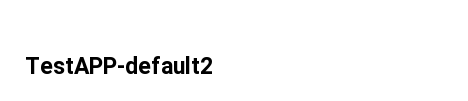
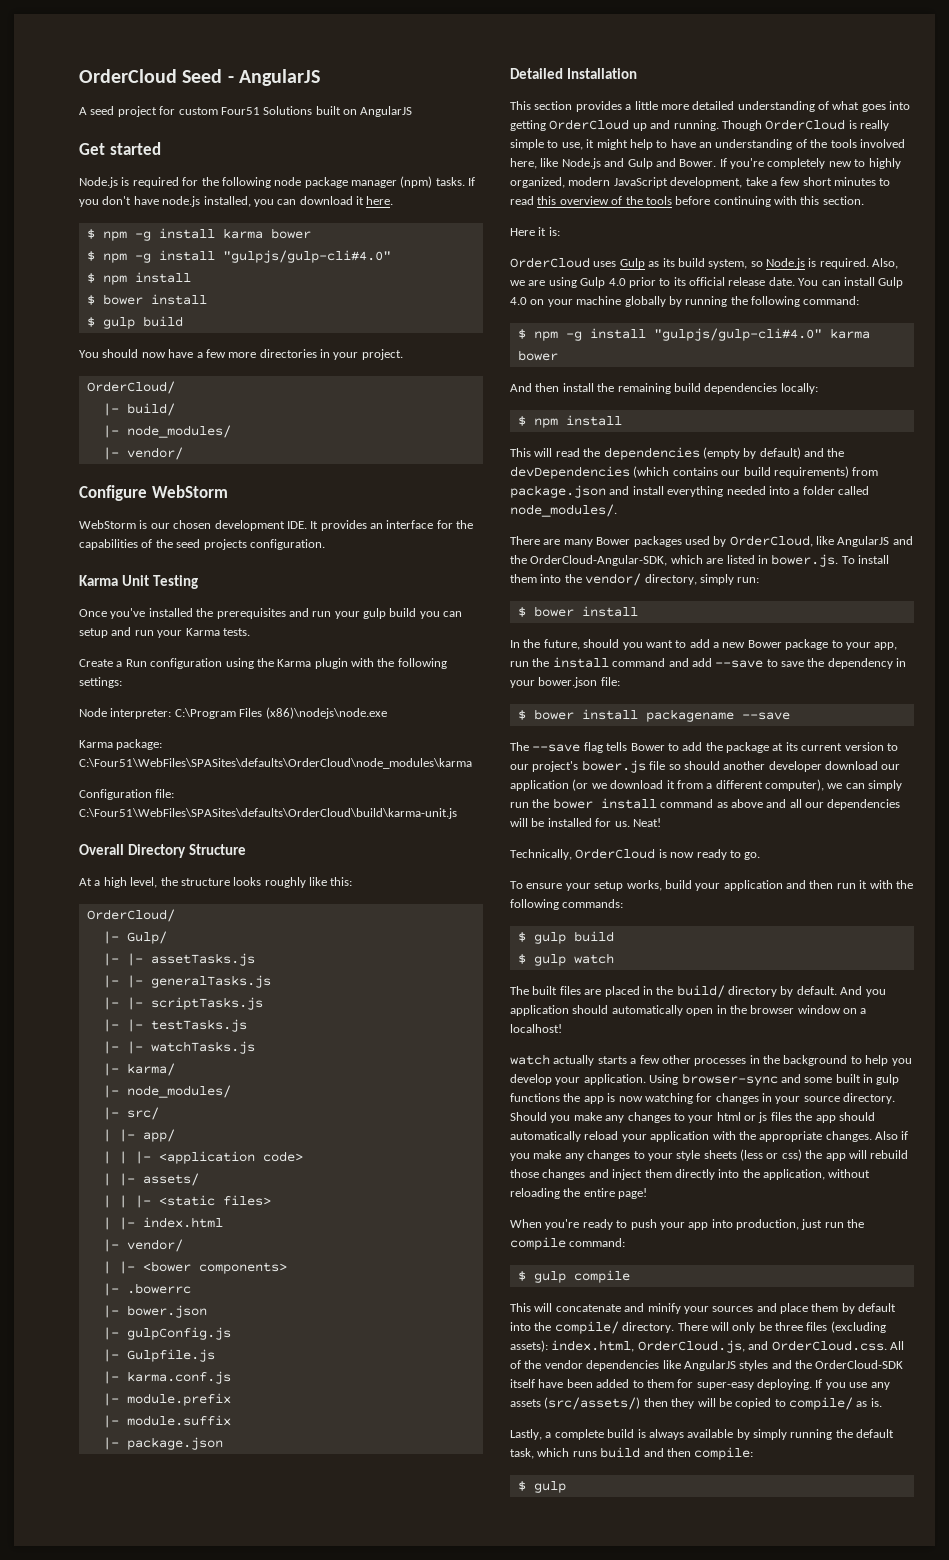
- TestAPP-default2
+ OrderCloud Seed - AngularJS
+ A seed project for custom Four51 Solutions built on AngularJS
+ Get started
+ Node.js is required for the following node package manager (npm) tasks. If you don't have node.js installed, you can download it here.
+ $ npm -g install karma bower
+ $ npm -g install "gulpjs/gulp-cli#4.0"
+ $ npm install
+ $ bower install
+ $ gulp build
+ You should now have a few more directories in your project.
+ OrderCloud/
+ |- build/
+ |- node_modules/
+ |- vendor/
+ Configure WebStorm
+ WebStorm is our chosen development IDE. It provides an interface for the capabilities of the seed projects configuration.
+ Karma Unit Testing
+ Once you've installed the prerequisites and run your gulp build you can setup and run your Karma tests.
+ Create a Run configuration using the Karma plugin with the following settings:
+ Node interpreter: C:\Program Files (x86)\nodejs\node.exe
+ Karma package: C:\Four51\WebFiles\SPASites\defaults\OrderCloud\node_modules\karma
+ Configuration file: C:\Four51\WebFiles\SPASites\defaults\OrderCloud\build\karma-unit.js
+ Overall Directory Structure
+ At a high level, the structure looks roughly like this:
+ OrderCloud/
+ |- Gulp/
+ |- |- assetTasks.js
+ |- |- generalTasks.js
+ |- |- scriptTasks.js
+ |- |- testTasks.js
+ |- |- watchTasks.js
+ |- karma/
+ |- node_modules/
+ |- src/
+ | |- app/
+ | | |- <application code>
+ | |- assets/
+ | | |- <static files>
+ | |- index.html
+ |- vendor/
+ | |- <bower components>
+ |- .bowerrc
+ |- bower.json
+ |- gulpConfig.js
+ |- Gulpfile.js
+ |- karma.conf.js
+ |- module.prefix
+ |- module.suffix
+ |- package.json
+ Detailed Installation
+ This section provides a little more detailed understanding of what goes into getting OrderCloud up and running. Though OrderCloud is really simple to use, it might help to have an understanding of the tools involved here, like Node.js and Gulp and Bower. If you're completely new to highly organized, modern JavaScript development, take a few short minutes to read this overview of the tools before continuing with this section.
+ Here it is:
+ OrderCloud uses Gulp as its build system, so Node.js is required. Also, we are using Gulp 4.0 prior to its official release date. You can install Gulp 4.0 on your machine globally by running the following command:
+ $ npm -g install "gulpjs/gulp-cli#4.0" karma bower
+ And then install the remaining build dependencies locally:
+ $ npm install
+ This will read the dependencies (empty by default) and the devDependencies (which contains our build requirements) from package.json and install everything needed into a folder called node_modules/.
+ There are many Bower packages used by OrderCloud, like AngularJS and the OrderCloud-Angular-SDK, which are listed in bower.js. To install them into the vendor/ directory, simply run:
+ $ bower install
+ In the future, should you want to add a new Bower package to your app, run the install command and add --save to save the dependency in your bower.json file:
+ $ bower install packagename --save
+ The --save flag tells Bower to add the package at its current version to our project's bower.js file so should another developer download our application (or we download it from a different computer), we can simply run the bower install command as above and all our dependencies will be installed for us. Neat!
+ Technically, OrderCloud is now ready to go.
+ To ensure your setup works, build your application and then run it with the following commands:
+ $ gulp build
+ $ gulp watch
+ The built files are placed in the build/ directory by default. And you application should automatically open in the browser window on a localhost!
+ watch actually starts a few other processes in the background to help you develop your application. Using browser-sync and some built in gulp functions the app is now watching for changes in your source directory. Should you make any changes to your html or js files the app should automatically reload your application with the appropriate changes. Also if you make any changes to your style sheets (less or css) the app will rebuild those changes and inject them directly into the application, without reloading the entire page!
+ When you're ready to push your app into production, just run the compile command:
+ $ gulp compile
+ This will concatenate and minify your sources and place them by default into the compile/ directory. There will only be three files (excluding assets): index.html, OrderCloud.js, and OrderCloud.css. All of the vendor dependencies like AngularJS styles and the OrderCloud-SDK itself have been added to them for super-easy deploying. If you use any assets (src/assets/) then they will be copied to compile/ as is.
+ Lastly, a complete build is always available by simply running the default task, which runs build and then compile:
+ $ gulp

